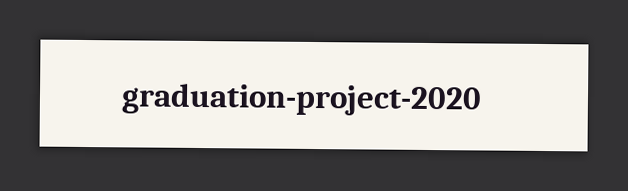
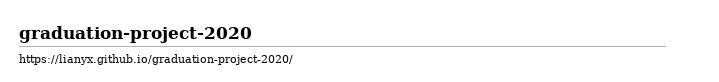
+ https://lianyx.github.io/graduation-project-2020/

